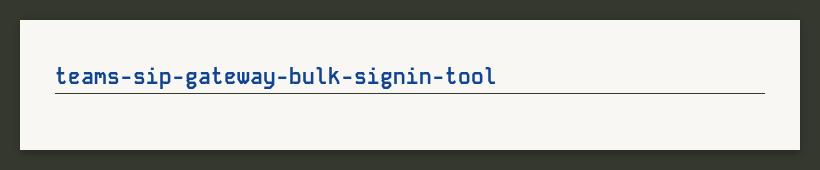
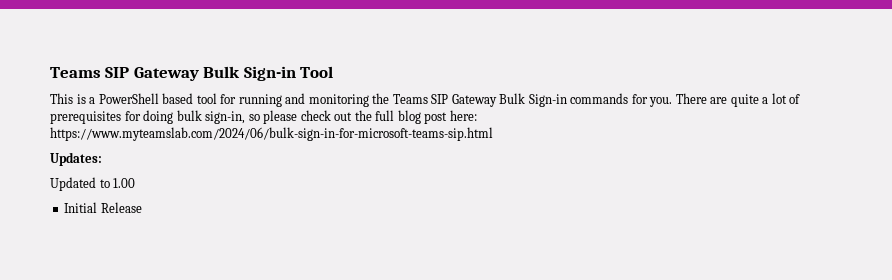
- teams-sip-gateway-bulk-signin-tool
+ Teams SIP Gateway Bulk Sign-in Tool
+ This is a PowerShell based tool for running and monitoring the Teams SIP Gateway Bulk Sign-in commands for you. There are quite a lot of prerequisites for doing bulk sign-in, so please check out the full blog post here: https://www.myteamslab.com/2024/06/bulk-sign-in-for-microsoft-teams-sip.html
+ Updates:
+ Updated to 1.00
+ Initial Release

